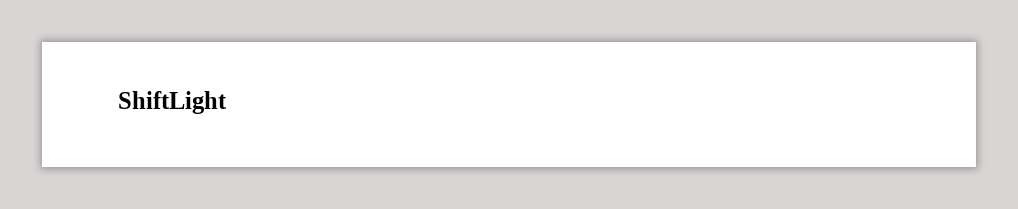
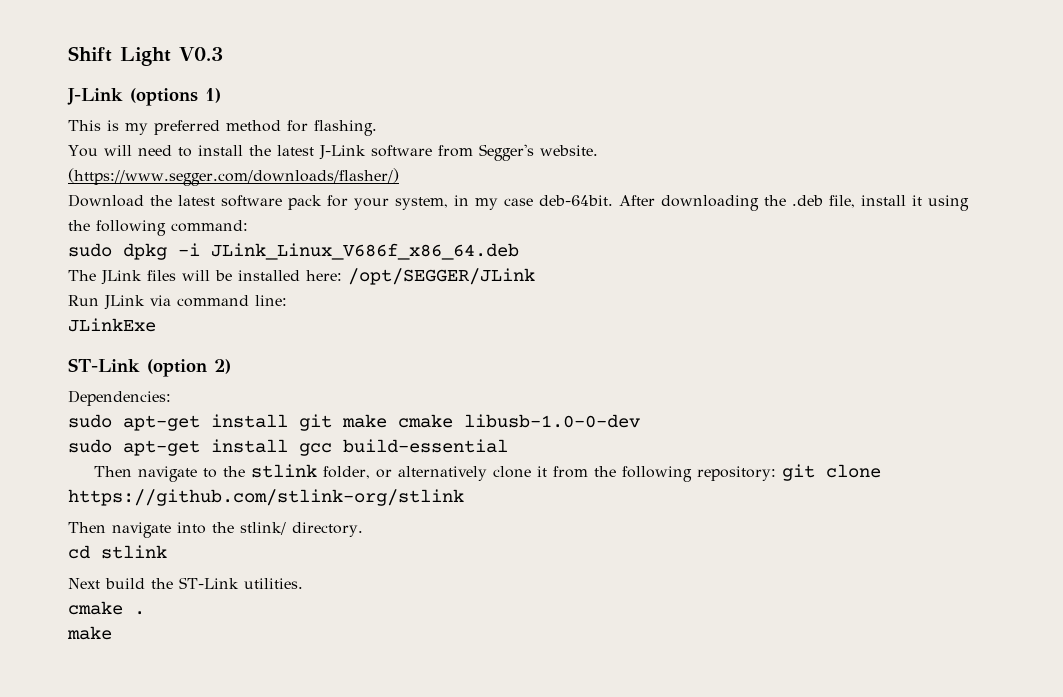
- ShiftLight
+ Shift Light V0.3
+ J-Link (options 1)
+ This is my preferred method for flashing.
+ You will need to install the latest J-Link software from Segger's website.
+ (https://www.segger.com/downloads/flasher/)
+ Download the latest software pack for your system, in my case deb-64bit. After downloading the .deb file, install it using the following command:
+ sudo dpkg -i JLink_Linux_V686f_x86_64.deb
+ The JLink files will be installed here: /opt/SEGGER/JLink
+ Run JLink via command line:
+ JLinkExe
+ ST-Link (option 2)
+ Dependencies:
+ sudo apt-get install git make cmake libusb-1.0-0-dev
+ sudo apt-get install gcc build-essential
+ Then navigate to the stlink folder, or alternatively clone it from the following repository: git clone https://github.com/stlink-org/stlink
+ Then navigate into the stlink/ directory.
+ cd stlink
+ Next build the ST-Link utilities.
+ cmake .
+ make

